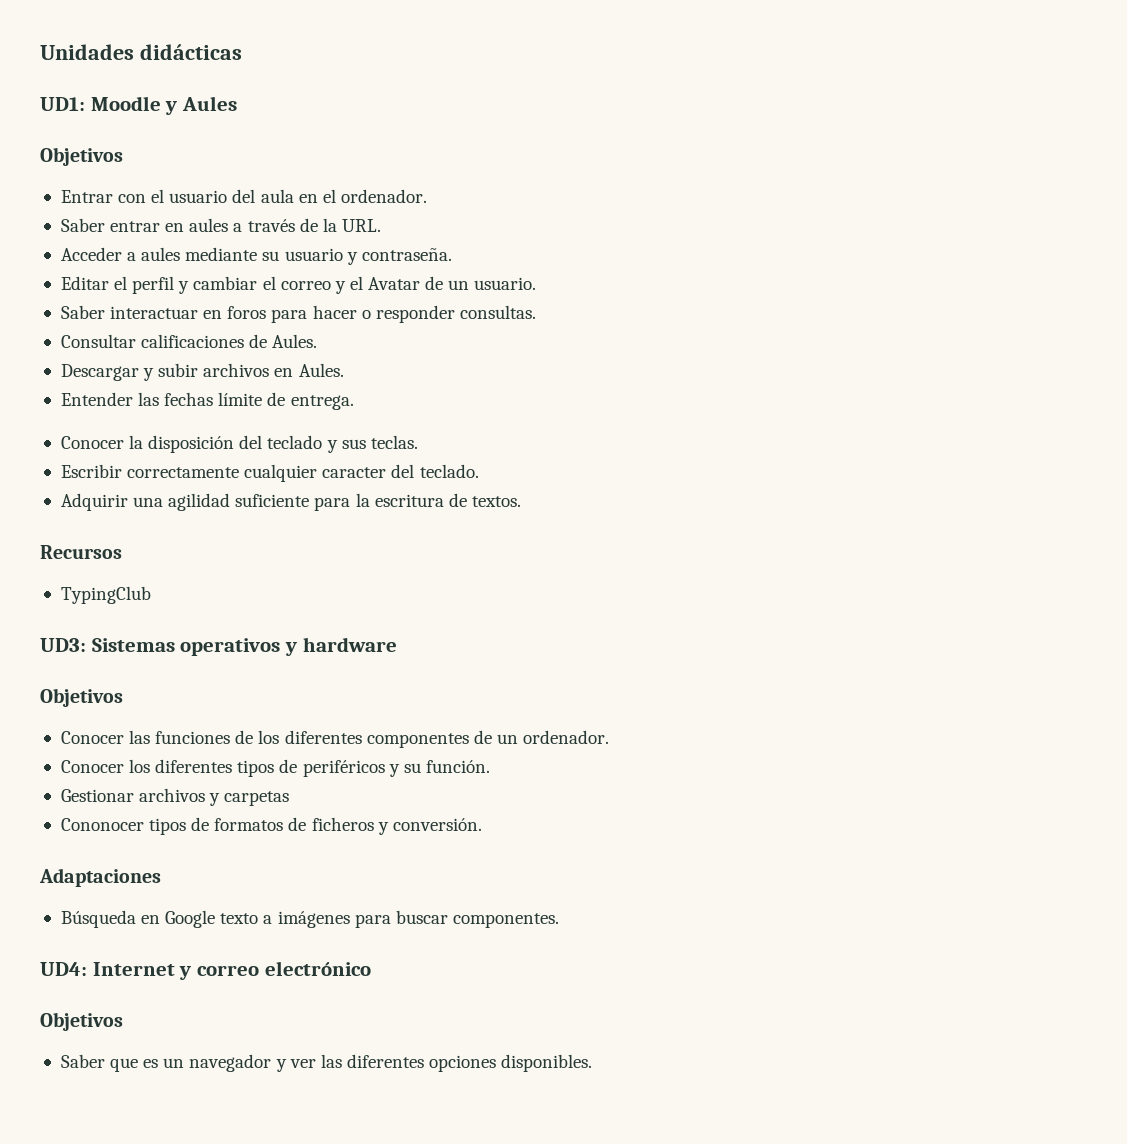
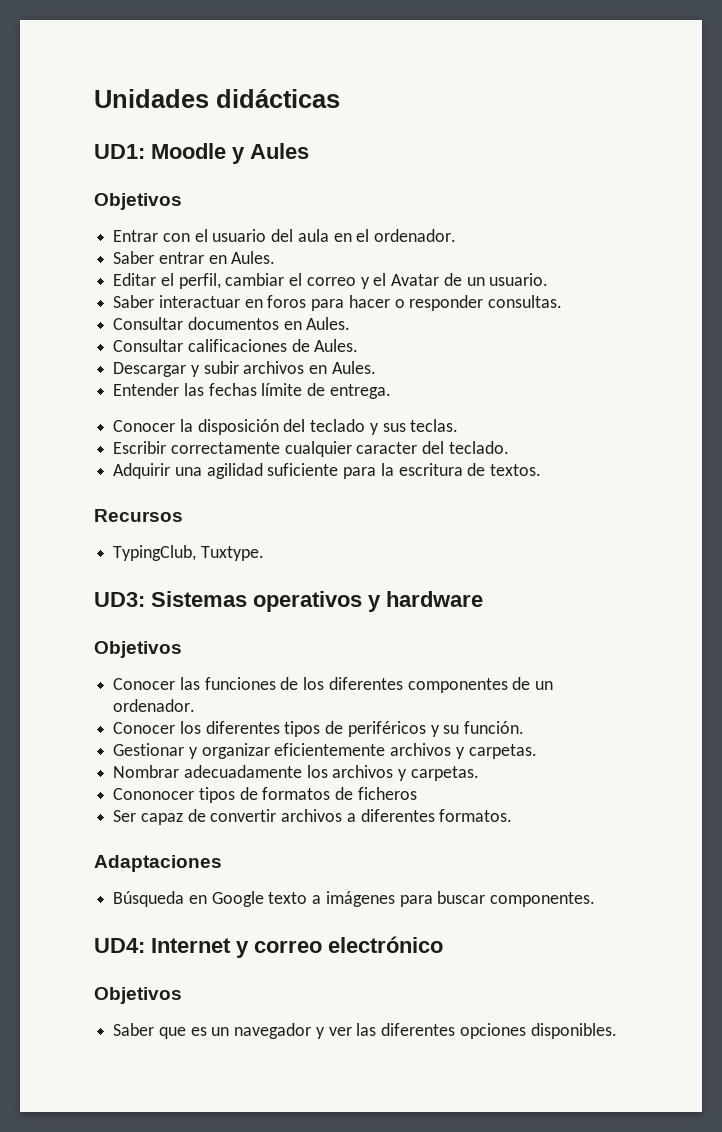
- Saber entrar en aules a través de la URL.
- Acceder a aules mediante su usuario y contraseña.
+ Saber entrar en Aules.
- Editar el perfil y cambiar el correo y el Avatar de un usuario.
+ Editar el perfil, cambiar el correo y el Avatar de un usuario.
+ Consultar documentos en Aules.
- TypingClub
+ TypingClub, Tuxtype.
- Gestionar archivos y carpetas
+ Gestionar y organizar eficientemente archivos y carpetas.
+ Nombrar adecuadamente los archivos y carpetas.
- Cononocer tipos de formatos de ficheros y conversión.
+ Cononocer tipos de formatos de ficheros
+ Ser capaz de convertir archivos a diferentes formatos.

